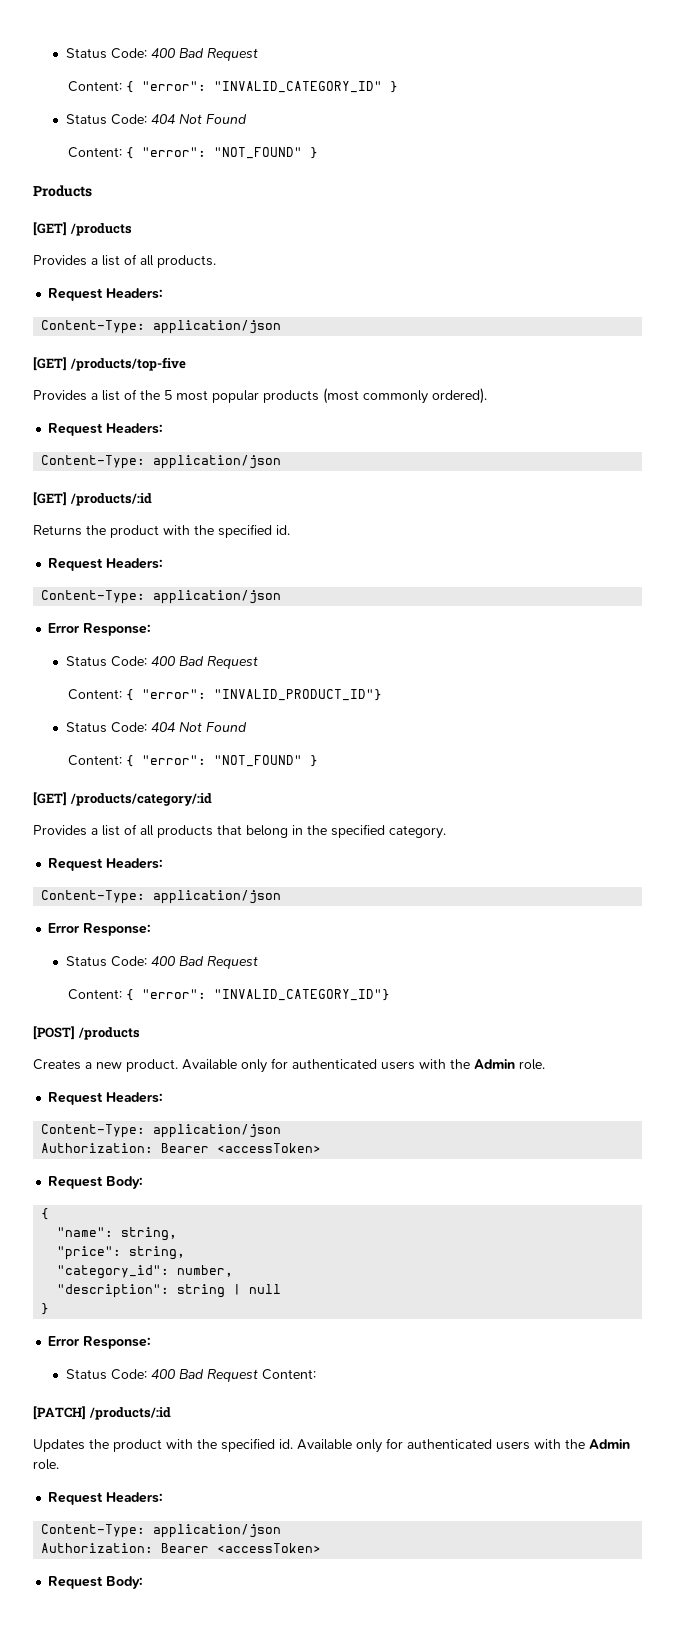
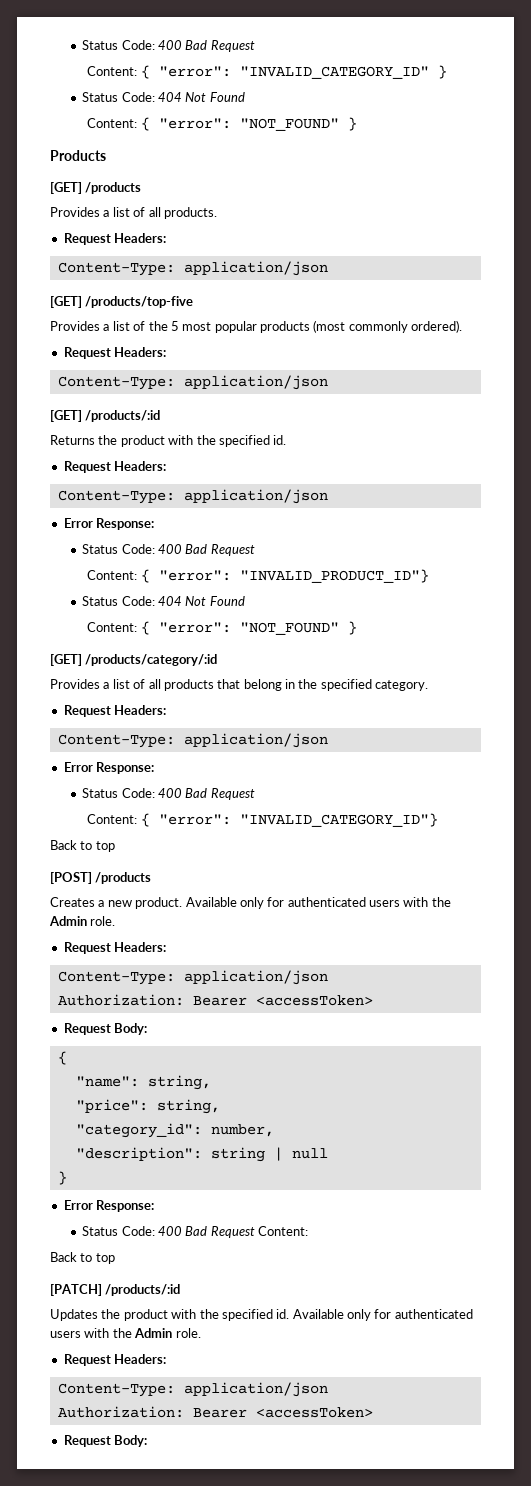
  Content: { "error": "INVALID_CATEGORY_ID"}
+ Back to top
  Status Code: 400 Bad Request Content:
+ Back to top

